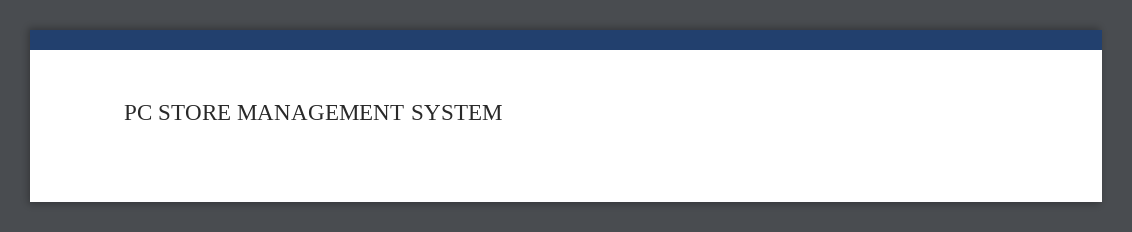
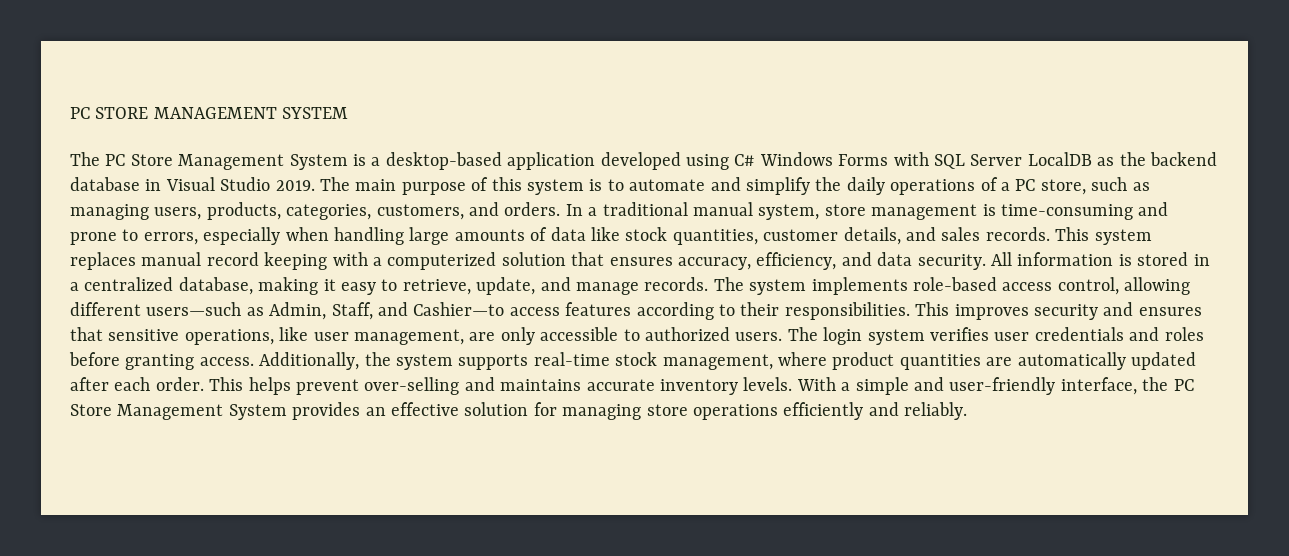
+ The PC Store Management System is a desktop-based application developed using C# Windows Forms with SQL Server LocalDB as the backend database in Visual Studio 2019. The main purpose of this system is to automate and simplify the daily operations of a PC store, such as managing users, products, categories, customers, and orders. In a traditional manual system, store management is time-consuming and prone to errors, especially when handling large amounts of data like stock quantities, customer details, and sales records. This system replaces manual record keeping with a computerized solution that ensures accuracy, efficiency, and data security. All information is stored in a centralized database, making it easy to retrieve, update, and manage records. The system implements role-based access control, allowing different users—such as Admin, Staff, and Cashier—to access features according to their responsibilities. This improves security and ensures that sensitive operations, like user management, are only accessible to authorized users. The login system verifies user credentials and roles before granting access. Additionally, the system supports real-time stock management, where product quantities are automatically updated after each order. This helps prevent over-selling and maintains accurate inventory levels. With a simple and user-friendly interface, the PC Store Management System provides an effective solution for managing store operations efficiently and reliably.

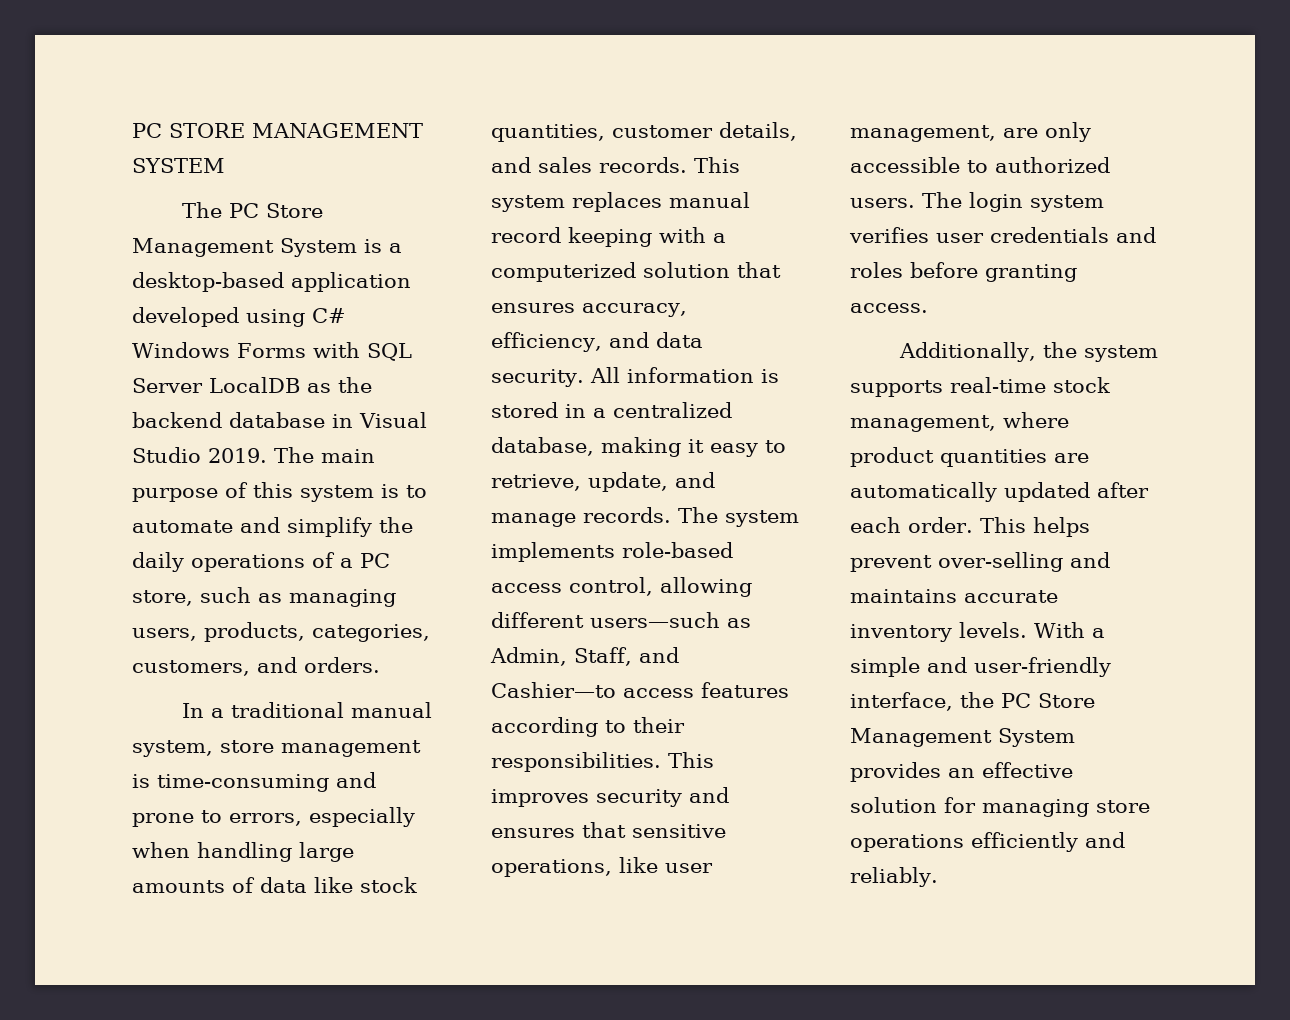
- The main purpose of this system is to automate and simplify the daily operations of a PC store, such as managing users, products, categories, customers, and orders. In a traditional manual system, store management is time-consuming and prone to errors, especially when handling large amounts of data like stock quantities, customer details, and sales records.
+ The main purpose of this system is to automate and simplify the daily operations of a PC store, such as managing users, products, categories, customers, and orders.
+ In a traditional manual system, store management is time-consuming and prone to errors, especially when handling large amounts of data like stock quantities, customer details, and sales records.
- The login system verifies user credentials and roles before granting access. Additionally, the system supports real-time stock management, where product quantities are automatically updated after each order.
+ The login system verifies user credentials and roles before granting access.
+ Additionally, the system supports real-time stock management, where product quantities are automatically updated after each order.

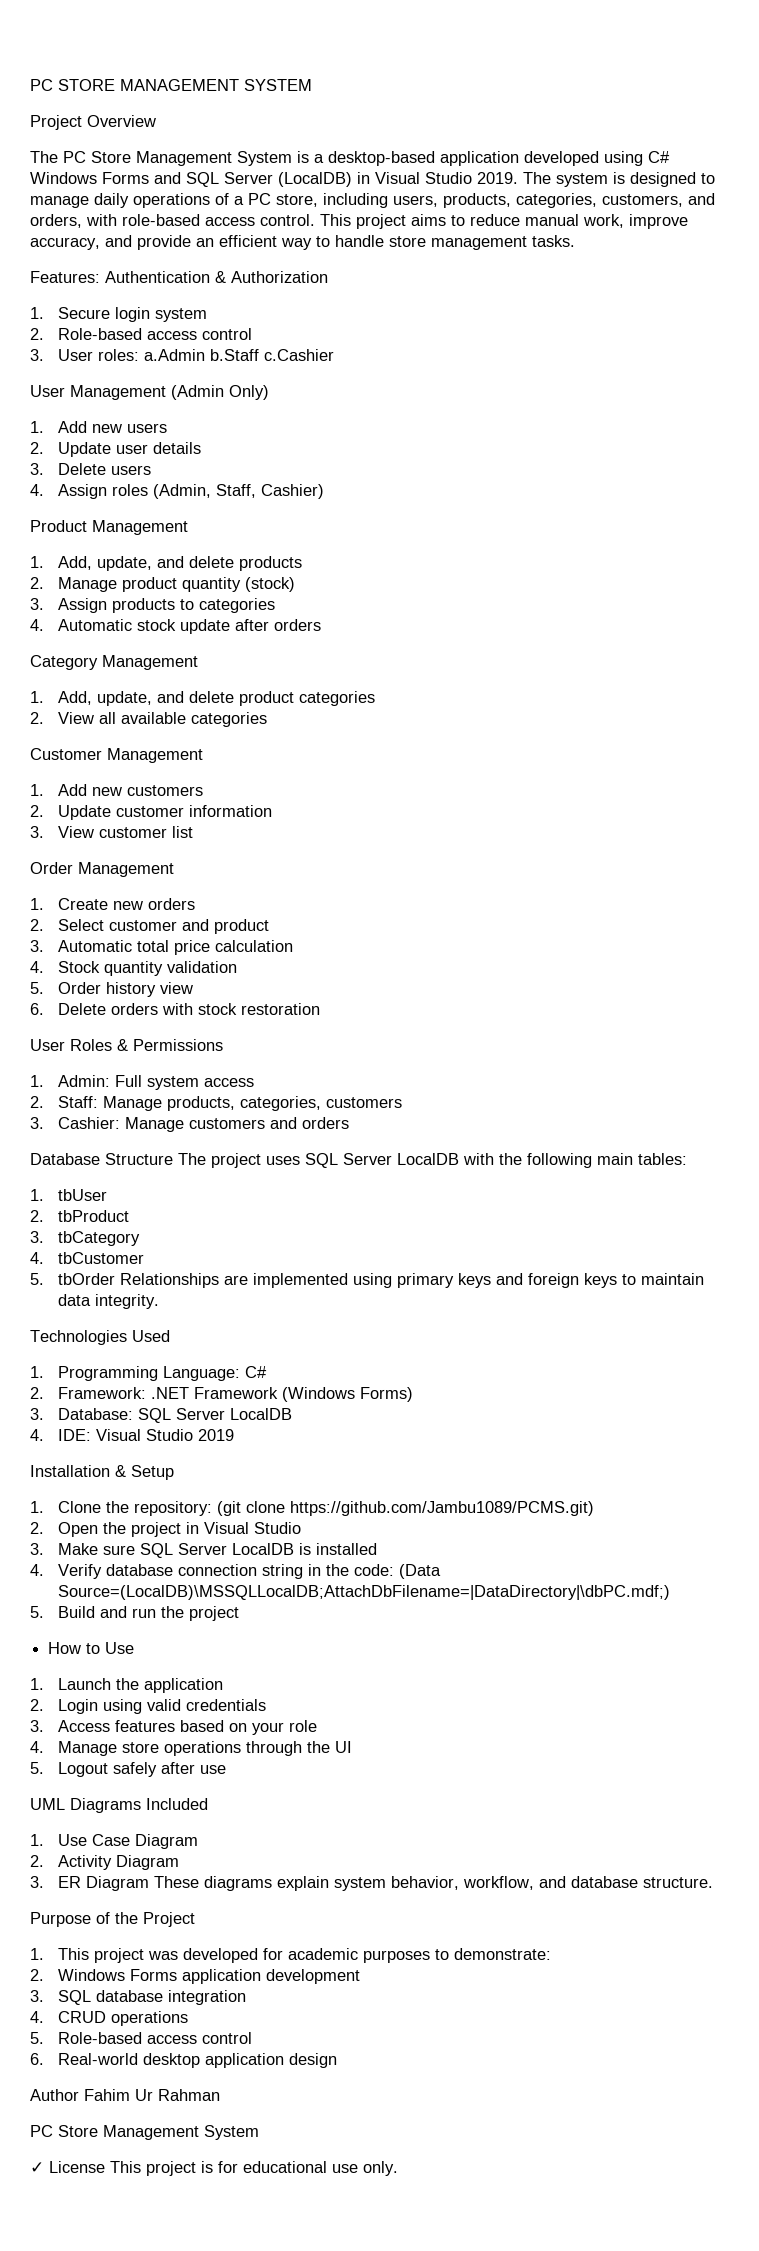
+ Project Overview
- The PC Store Management System is a desktop-based application developed using C# Windows Forms with SQL Server LocalDB as the backend database in Visual Studio 2019.
+ The PC Store Management System is a desktop-based application developed using C# Windows Forms and SQL Server (LocalDB) in Visual Studio 2019.
- The main purpose of this system is to automate and simplify the daily operations of a PC store, such as managing users, products, categories, customers, and orders.
- In a traditional manual system, store management is time-consuming and prone to errors, especially when handling large amounts of data like stock quantities, customer details, and sales records. This system replaces manual record keeping with a computerized solution that ensures accuracy, efficiency, and data security. All information is stored in a centralized database, making it easy to retrieve, update, and manage records. The system implements role-based access control, allowing different users—such as Admin, Staff, and Cashier—to access features according to their responsibilities. This improves security and ensures that sensitive operations, like user management, are only accessible to authorized users. The login system verifies user credentials and roles before granting access.
- Additionally, the system supports real-time stock management, where product quantities are automatically updated after each order. This helps prevent over-selling and maintains accurate inventory levels. With a simple and user-friendly interface, the PC Store Management System provides an effective solution for managing store operations efficiently and reliably.
+ The system is designed to manage daily operations of a PC store, including users, products, categories, customers, and orders, with role-based access control. This project aims to reduce manual work, improve accuracy, and provide an efficient way to handle store management tasks.
+ Features: Authentication & Authorization
+ 1. Secure login system
+ 2. Role-based access control
+ 3. User roles: a.Admin b.Staff c.Cashier
+ User Management (Admin Only)
+ 1. Add new users
+ 2. Update user details
+ 3. Delete users
+ 4. Assign roles (Admin, Staff, Cashier)
+ Product Management
+ 1. Add, update, and delete products
+ 2. Manage product quantity (stock)
+ 3. Assign products to categories
+ 4. Automatic stock update after orders
+ Category Management
+ 1. Add, update, and delete product categories
+ 2. View all available categories
+ Customer Management
+ 1. Add new customers
+ 2. Update customer information
+ 3. View customer list
+ Order Management
+ 1. Create new orders
+ 2. Select customer and product
+ 3. Automatic total price calculation
+ 4. Stock quantity validation
+ 5. Order history view
+ 6. Delete orders with stock restoration
+ User Roles & Permissions
+ 1. Admin: Full system access
+ 2. Staff: Manage products, categories, customers
+ 3. Cashier: Manage customers and orders
+ Database Structure The project uses SQL Server LocalDB with the following main tables:
+ 1. tbUser
+ 2. tbProduct
+ 3. tbCategory
+ 4. tbCustomer
+ 5. tbOrder Relationships are implemented using primary keys and foreign keys to maintain data integrity.
+ Technologies Used
+ 1. Programming Language: C#
+ 2. Framework: .NET Framework (Windows Forms)
+ 3. Database: SQL Server LocalDB
+ 4. IDE: Visual Studio 2019
+ Installation & Setup
+ 1. Clone the repository: (git clone https://github.com/Jambu1089/PCMS.git)
+ 2. Open the project in Visual Studio
+ 3. Make sure SQL Server LocalDB is installed
+ 4. Verify database connection string in the code: (Data Source=(LocalDB)\MSSQLLocalDB;AttachDbFilename=|DataDirectory|\dbPC.mdf;)
+ 5. Build and run the project
+ How to Use
+ 1. Launch the application
+ 2. Login using valid credentials
+ 3. Access features based on your role
+ 4. Manage store operations through the UI
+ 5. Logout safely after use
+ UML Diagrams Included
+ 1. Use Case Diagram
+ 2. Activity Diagram
+ 3. ER Diagram These diagrams explain system behavior, workflow, and database structure.
+ Purpose of the Project
+ 1. This project was developed for academic purposes to demonstrate:
+ 2. Windows Forms application development
+ 3. SQL database integration
+ 4. CRUD operations
+ 5. Role-based access control
+ 6. Real-world desktop application design
+ Author Fahim Ur Rahman
+ PC Store Management System
+ ✓ License This project is for educational use only.

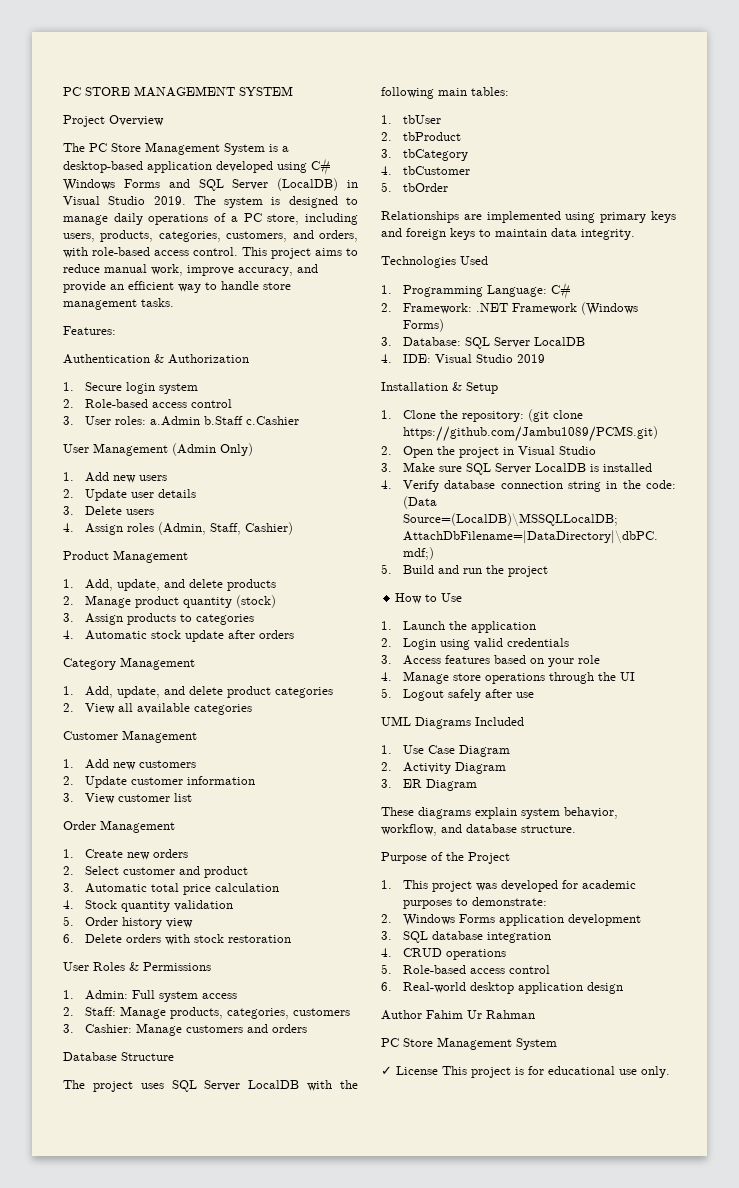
- Features: Authentication & Authorization
+ Features:
+ Authentication & Authorization
- Database Structure The project uses SQL Server LocalDB with the following main tables:
+ Database Structure
+ The project uses SQL Server LocalDB with the following main tables:
- 5. tbOrder Relationships are implemented using primary keys and foreign keys to maintain data integrity.
+ 5. tbOrder
+ Relationships are implemented using primary keys and foreign keys to maintain data integrity.
- 3. ER Diagram These diagrams explain system behavior, workflow, and database structure.
+ 3. ER Diagram
+ These diagrams explain system behavior, workflow, and database structure.

